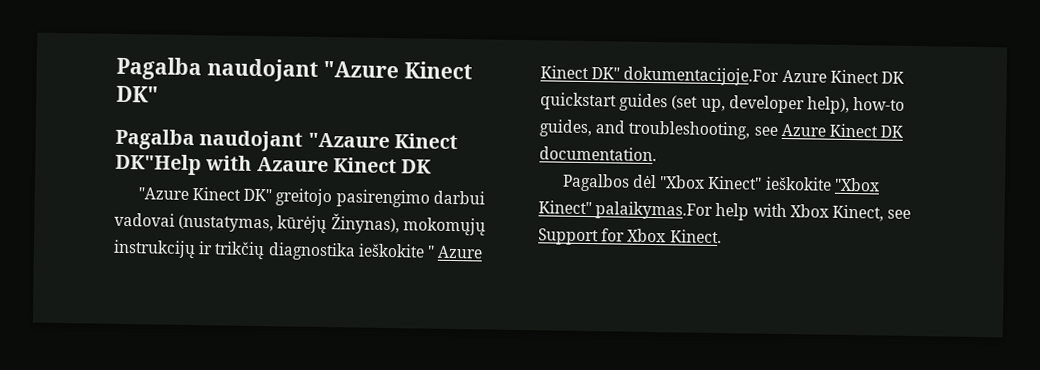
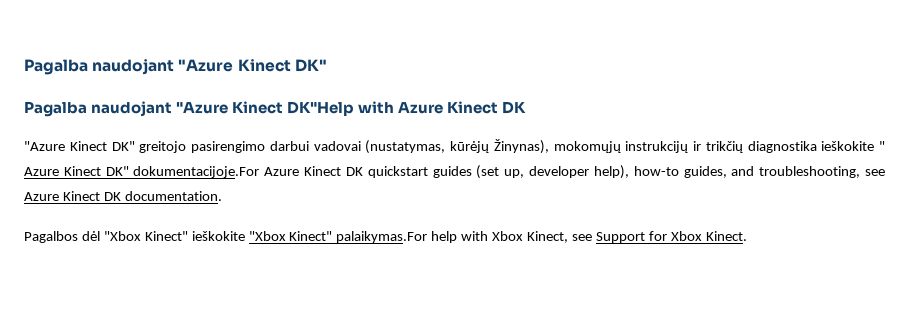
- Pagalba naudojant "Azaure Kinect DK"Help with Azaure Kinect DK
+ Pagalba naudojant "Azure Kinect DK"Help with Azure Kinect DK

